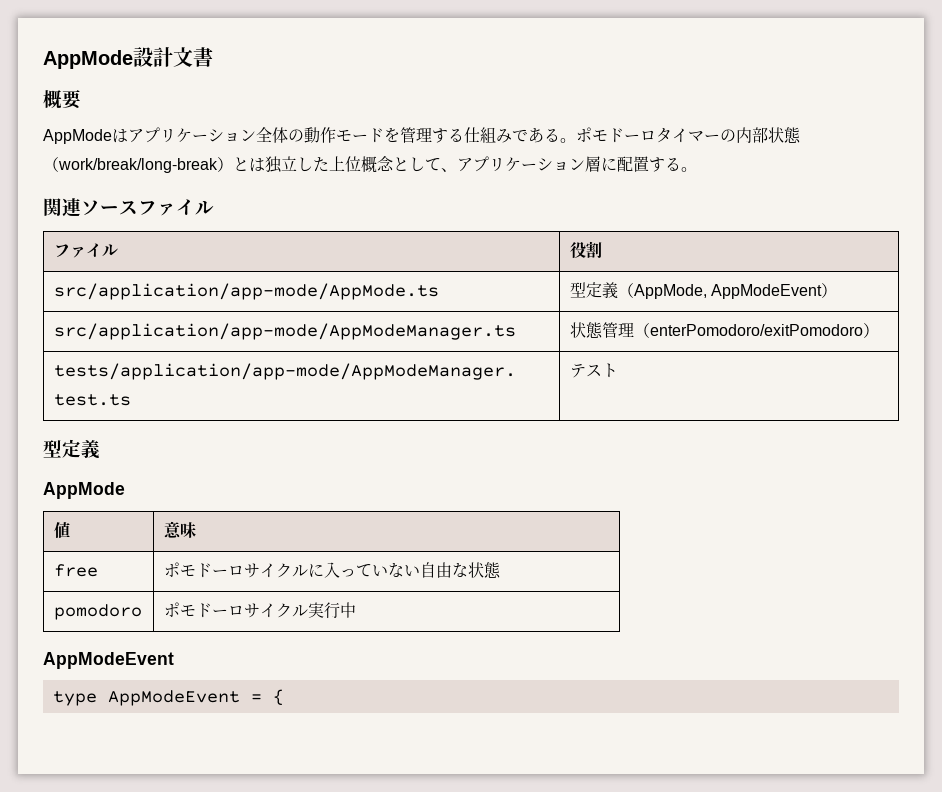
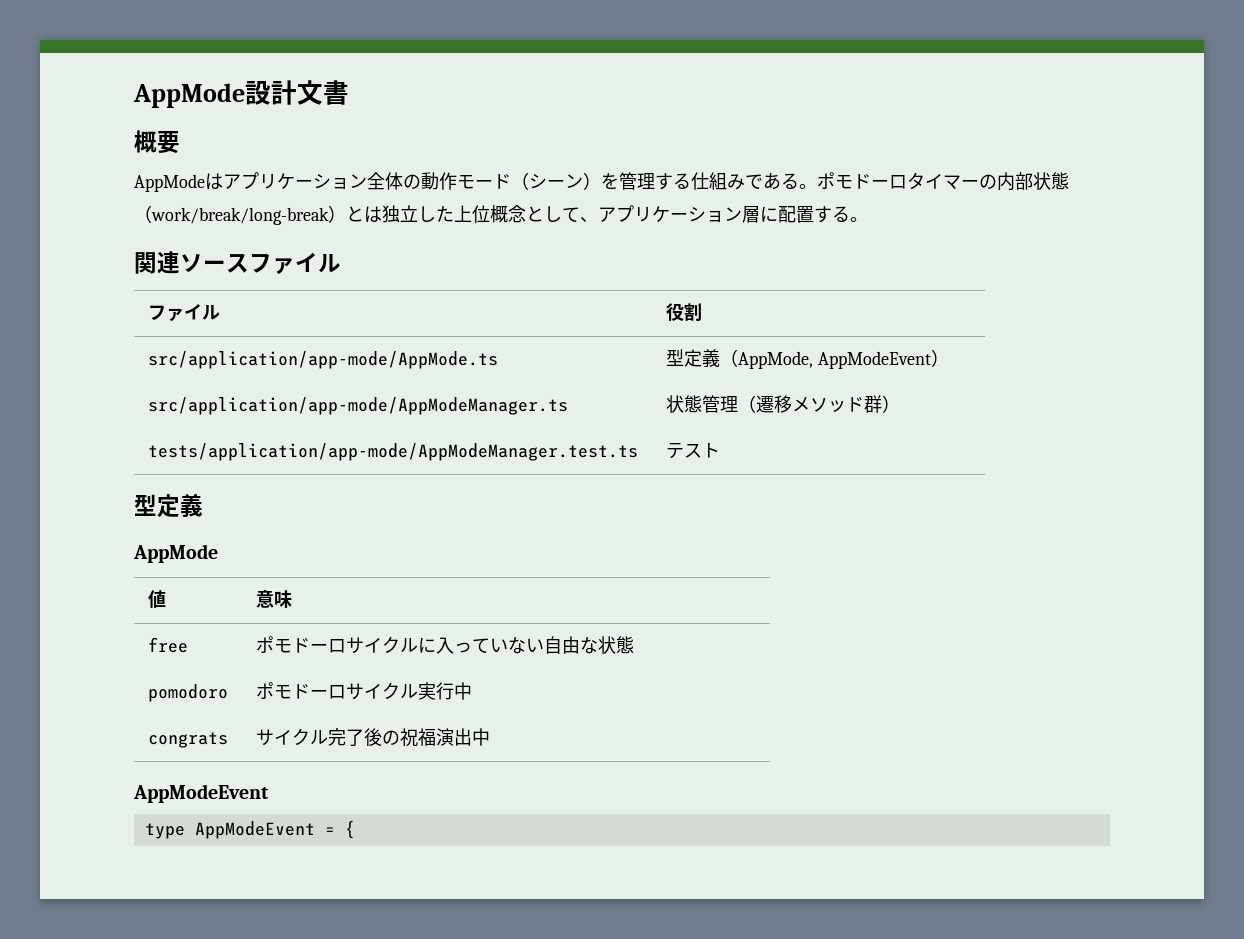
- AppModeはアプリケーション全体の動作モードを管理する仕組みである。
+ AppModeはアプリケーション全体の動作モード（シーン）を管理する仕組みである。
- src/application/app-mode/AppModeManager.ts | 状態管理（enterPomodoro/exitPomodoro）
+ src/application/app-mode/AppModeManager.ts | 状態管理（遷移メソッド群）
+ congrats | サイクル完了後の祝福演出中

